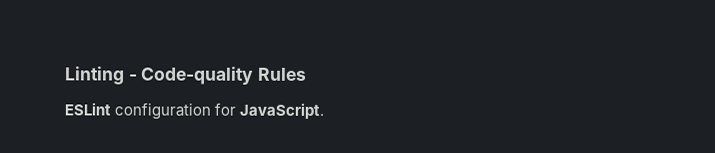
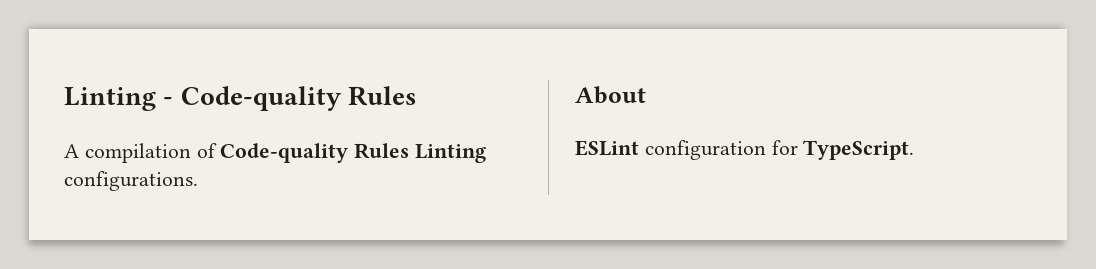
+ A compilation of Code-quality Rules Linting configurations.
+ About
- ESLint configuration for JavaScript.
+ ESLint configuration for TypeScript.

